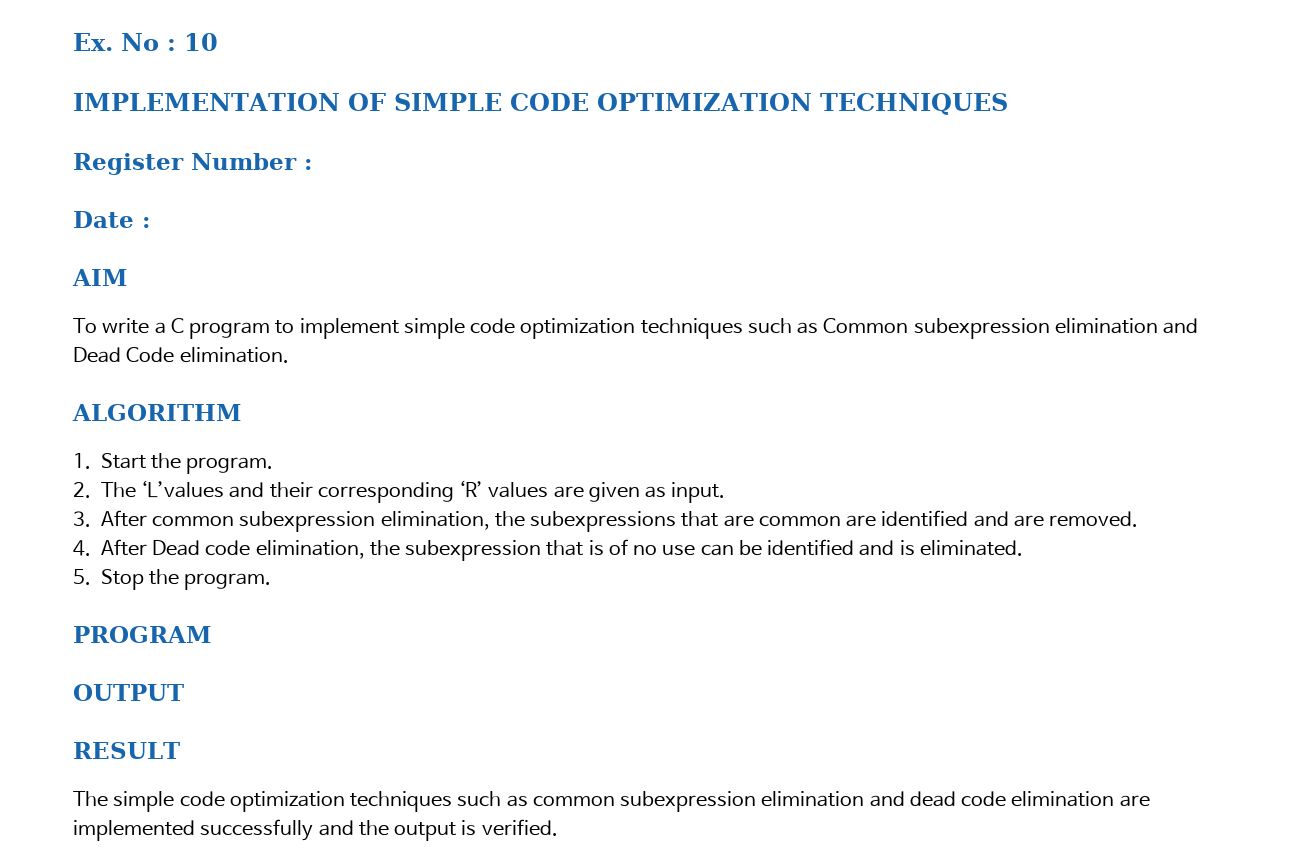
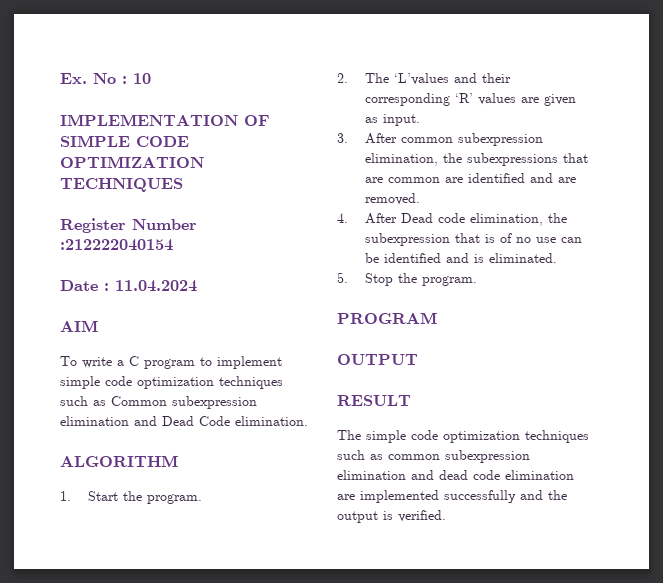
- Register Number :
+ Register Number :212222040154
- Date :
+ Date : 11.04.2024

